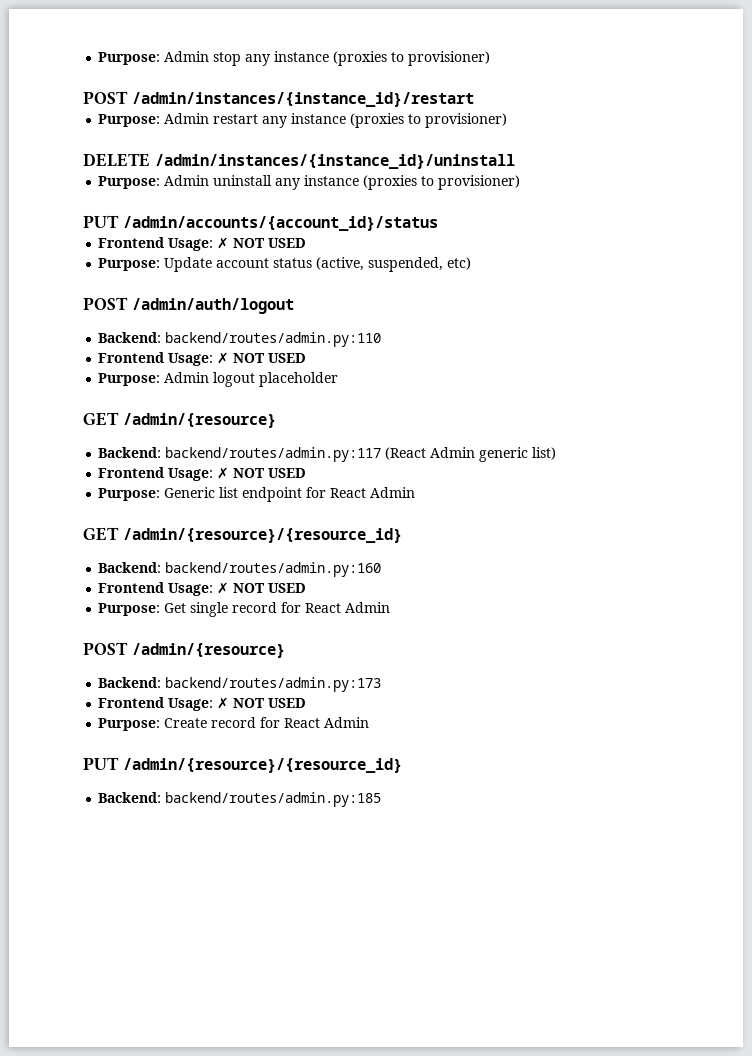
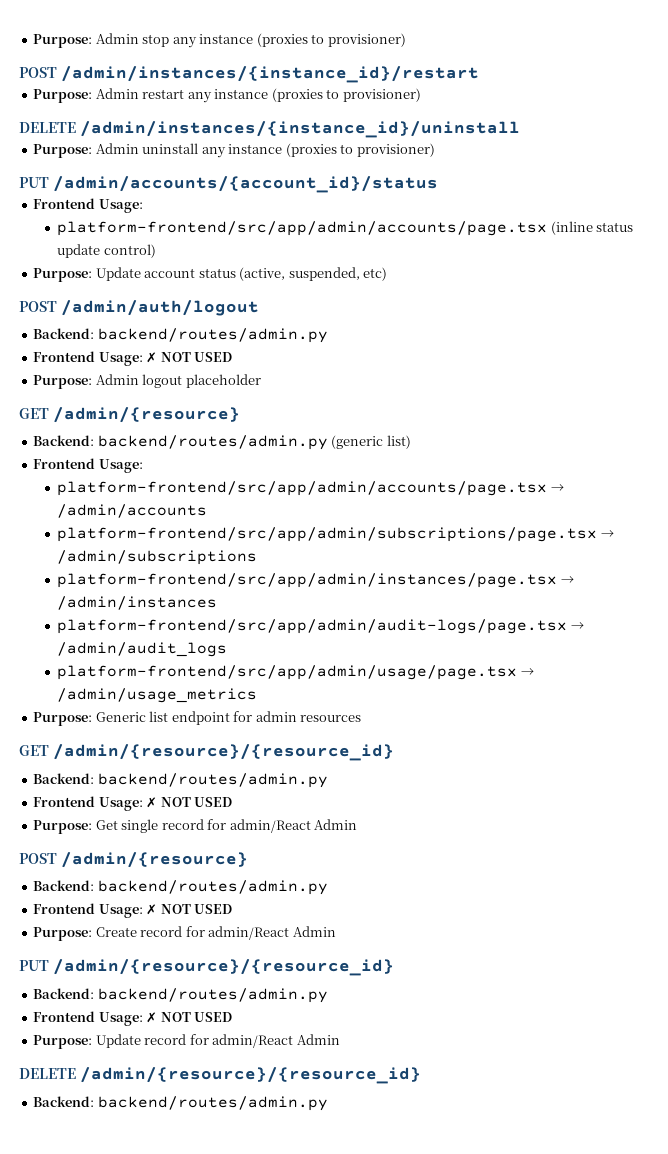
  PUT /admin/accounts/{account_id}/status
- Frontend Usage: ✗ NOT USED
+ Frontend Usage:
+ platform-frontend/src/app/admin/accounts/page.tsx (inline status update control)
  POST /admin/auth/logout
- Backend: backend/routes/admin.py:110
+ Backend: backend/routes/admin.py
- Backend: backend/routes/admin.py:117 (React Admin generic list)
- Frontend Usage: ✗ NOT USED
+ Backend: backend/routes/admin.py (generic list)
+ Frontend Usage:
+ platform-frontend/src/app/admin/accounts/page.tsx → /admin/accounts
+ platform-frontend/src/app/admin/subscriptions/page.tsx → /admin/subscriptions
+ platform-frontend/src/app/admin/instances/page.tsx → /admin/instances
+ platform-frontend/src/app/admin/audit-logs/page.tsx → /admin/audit_logs
+ platform-frontend/src/app/admin/usage/page.tsx → /admin/usage_metrics
- Purpose: Generic list endpoint for React Admin
+ Purpose: Generic list endpoint for admin resources
  GET /admin/{resource}/{resource_id}
- Backend: backend/routes/admin.py:160
+ Backend: backend/routes/admin.py
- Purpose: Get single record for React Admin
+ Purpose: Get single record for admin/React Admin
  POST /admin/{resource}
- Backend: backend/routes/admin.py:173
+ Backend: backend/routes/admin.py
- Purpose: Create record for React Admin
+ Purpose: Create record for admin/React Admin
  PUT /admin/{resource}/{resource_id}
- Backend: backend/routes/admin.py:185
+ Backend: backend/routes/admin.py
+ Frontend Usage: ✗ NOT USED
+ Purpose: Update record for admin/React Admin
+ DELETE /admin/{resource}/{resource_id}
+ Backend: backend/routes/admin.py

